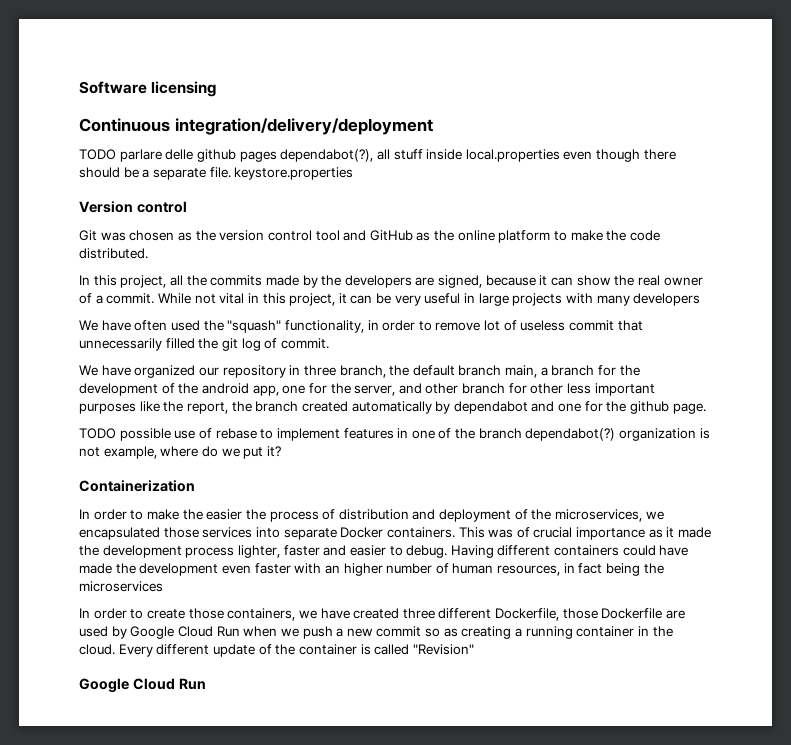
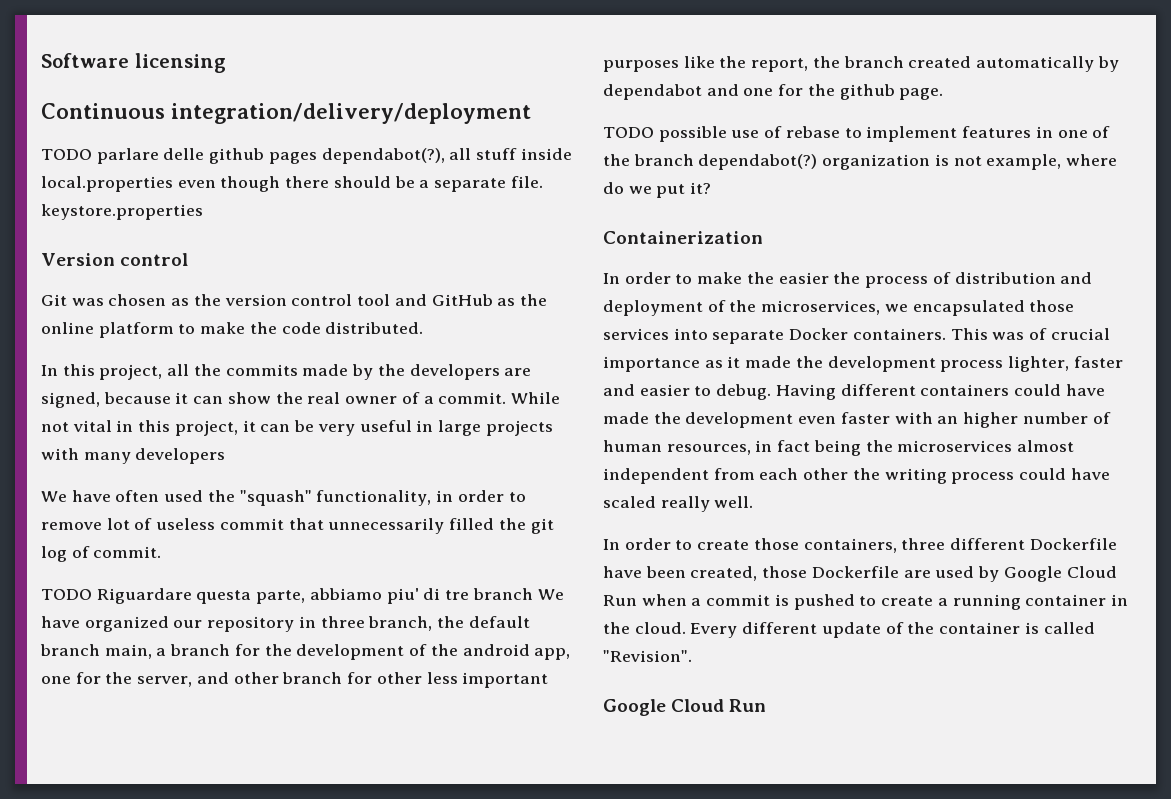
- We have organized our repository in three branch, the default branch main, a branch for the development of the android app, one for the server, and other branch for other less important purposes like the report, the branch created automatically by dependabot and one for the github page.
+ TODO Riguardare questa parte, abbiamo piu' di tre branch We have organized our repository in three branch, the default branch main, a branch for the development of the android app, one for the server, and other branch for other less important purposes like the report, the branch created automatically by dependabot and one for the github page.
- Having different containers could have made the development even faster with an higher number of human resources, in fact being the microservices
+ Having different containers could have made the development even faster with an higher number of human resources, in fact being the microservices almost independent from each other the writing process could have scaled really well.
- In order to create those containers, we have created three different Dockerfile, those Dockerfile are used by Google Cloud Run when we push a new commit so as creating a running container in the cloud.
+ In order to create those containers, three different Dockerfile have been created, those Dockerfile are used by Google Cloud Run when a commit is pushed to create a running container in the cloud.
- Every different update of the container is called "Revision"
+ Every different update of the container is called "Revision".

